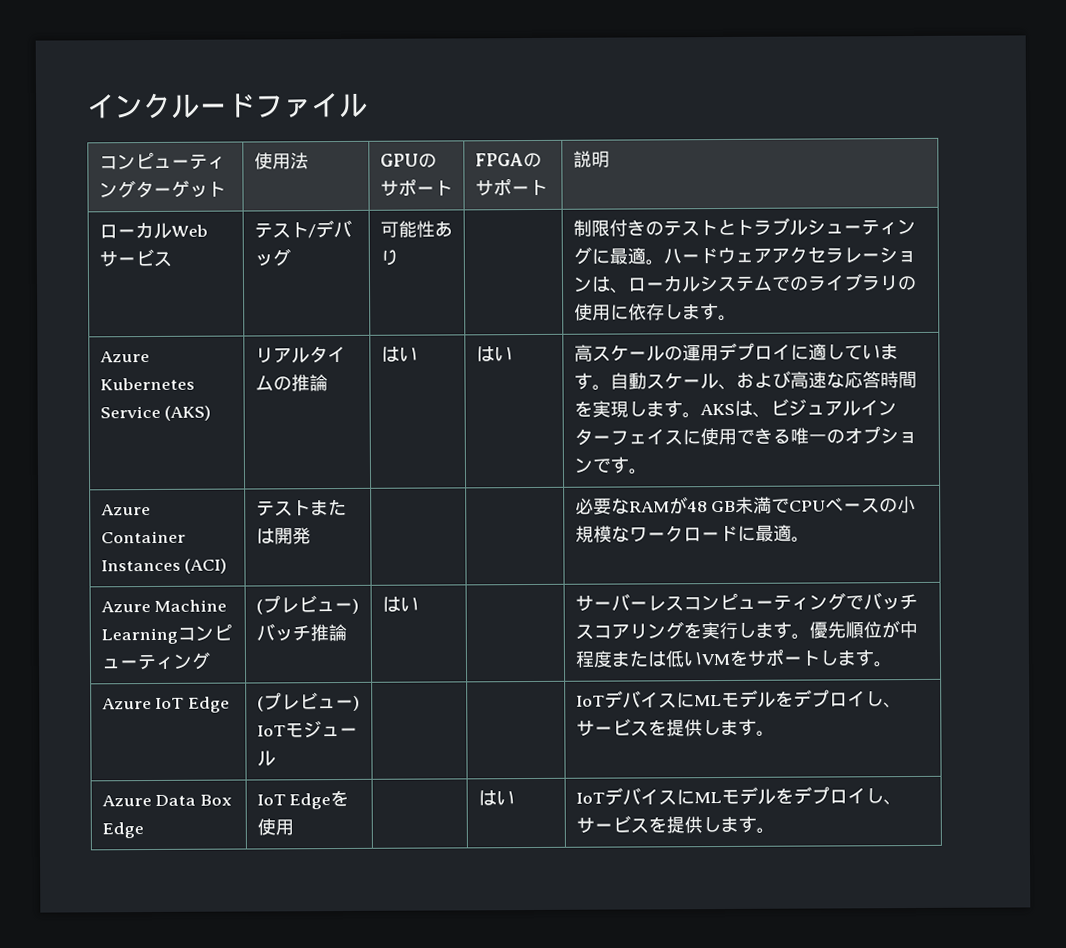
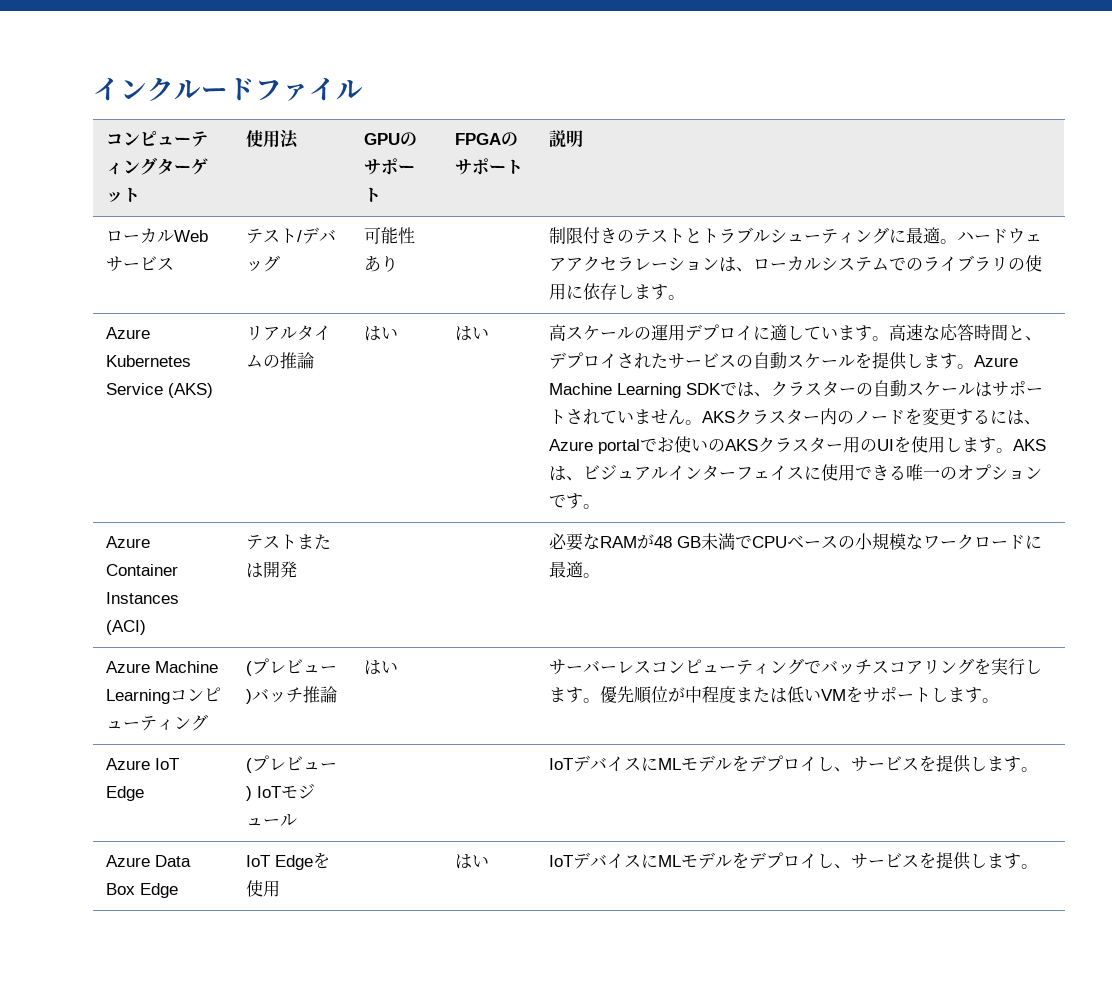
- 自動スケール、および高速な応答時間を実現します。
+ 高速な応答時間と、デプロイされたサービスの自動スケールを提供します。Azure Machine Learning SDKでは、クラスターの自動スケールはサポートされていません。AKSクラスター内のノードを変更するには、Azure portalでお使いのAKSクラスター用のUIを使用します。

